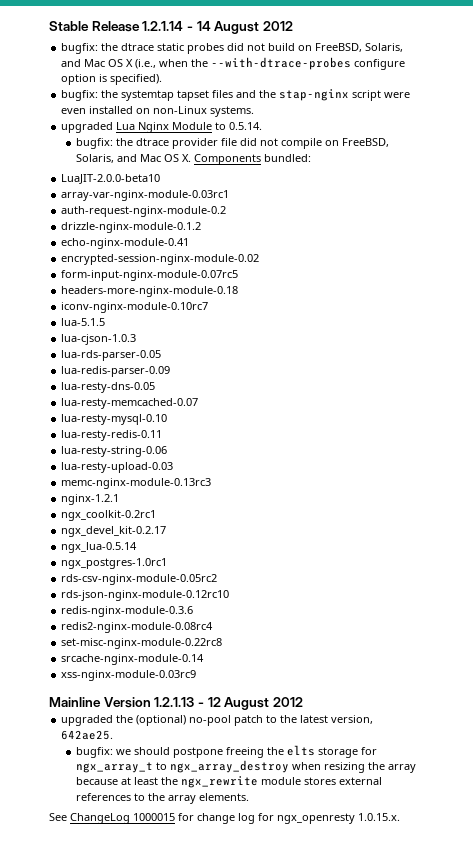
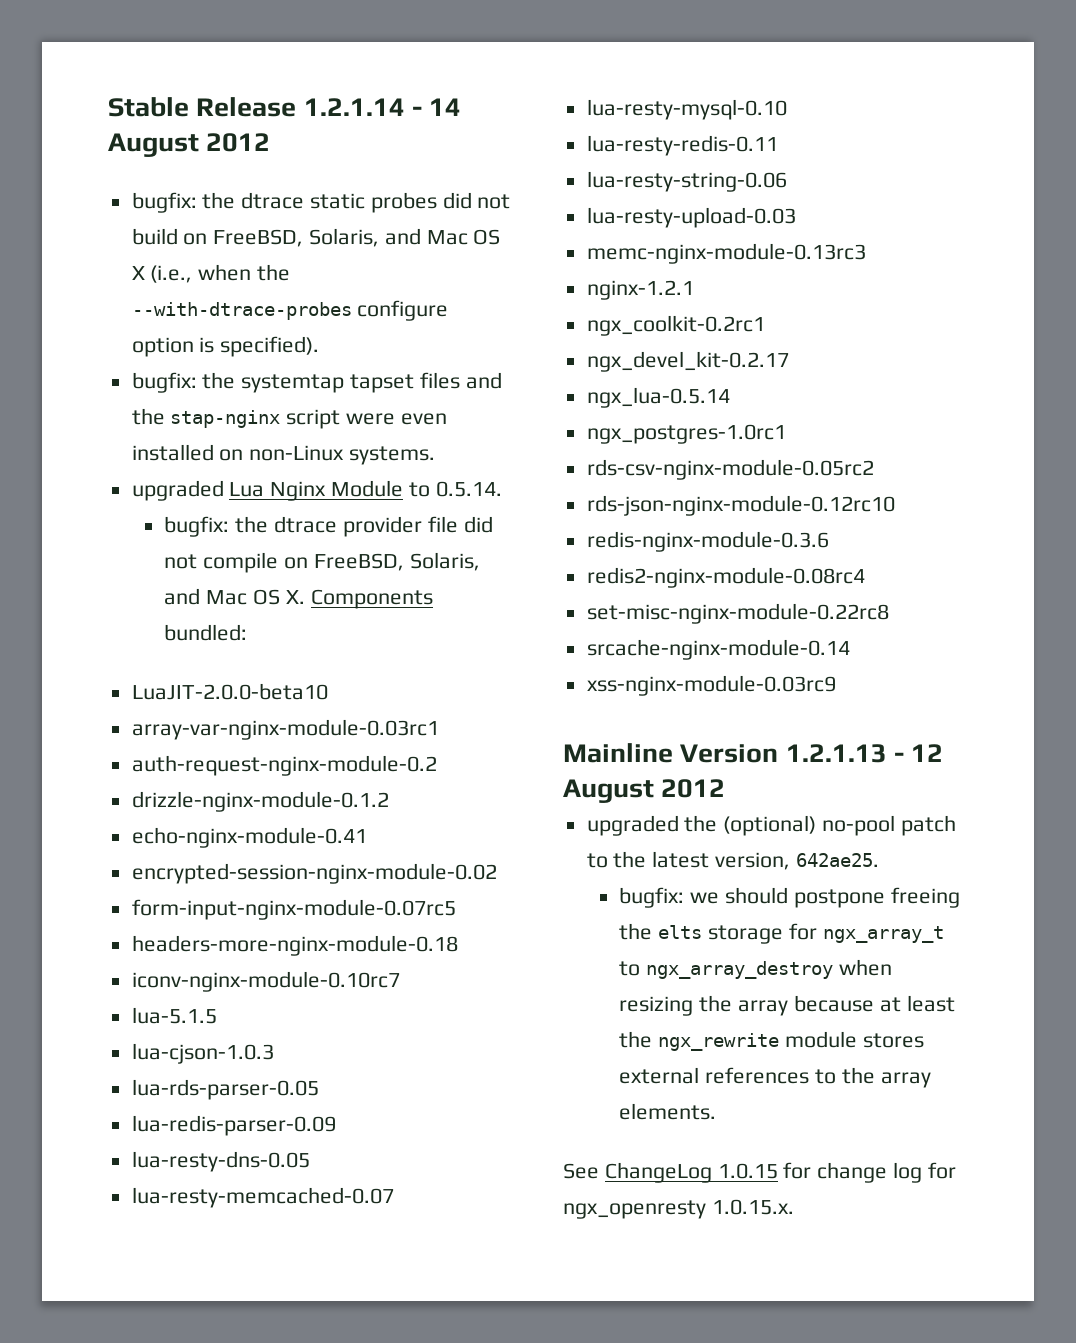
- See ChangeLog 1000015 for change log for ngx_openresty 1.0.15.x.
+ See ChangeLog 1.0.15 for change log for ngx_openresty 1.0.15.x.

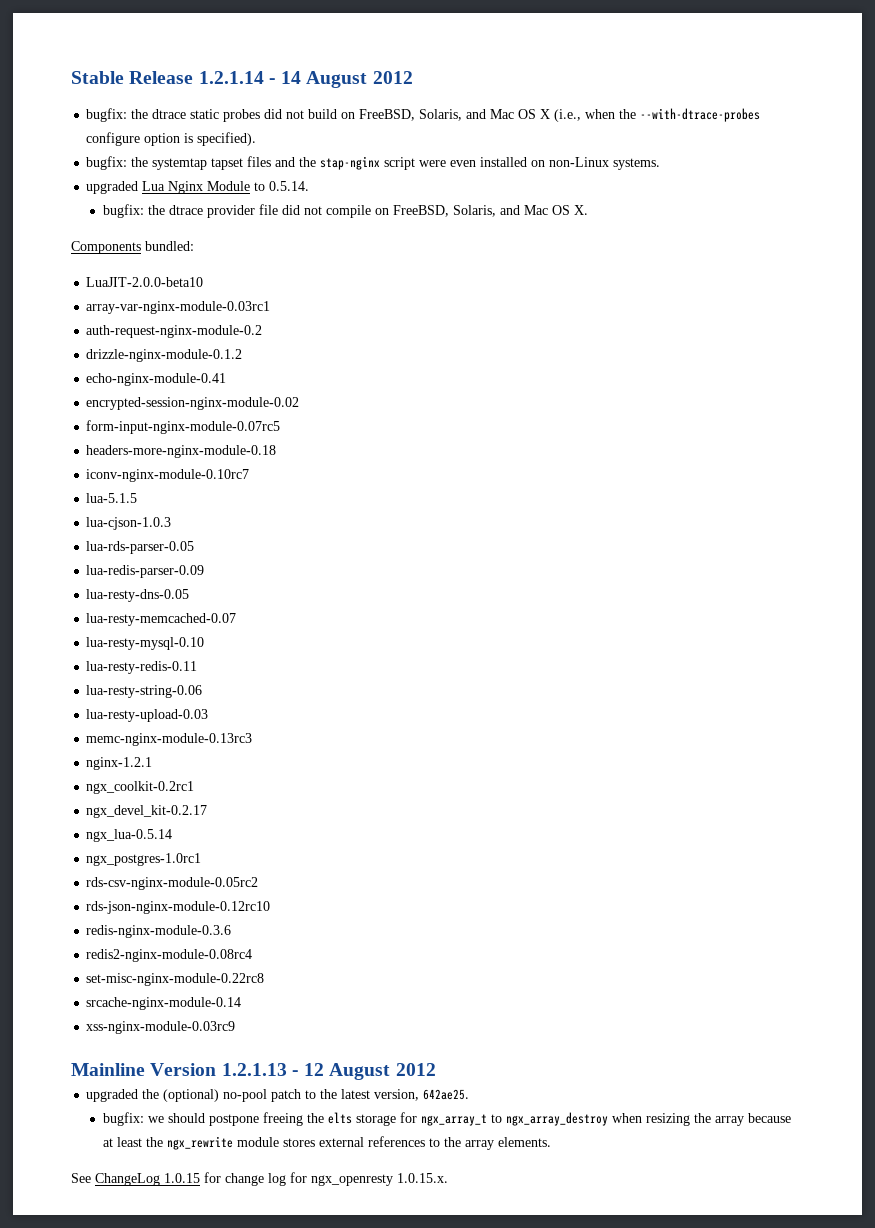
- bugfix: the dtrace provider file did not compile on FreeBSD, Solaris, and Mac OS X. Components bundled:
+ bugfix: the dtrace provider file did not compile on FreeBSD, Solaris, and Mac OS X.
+ Components bundled:

